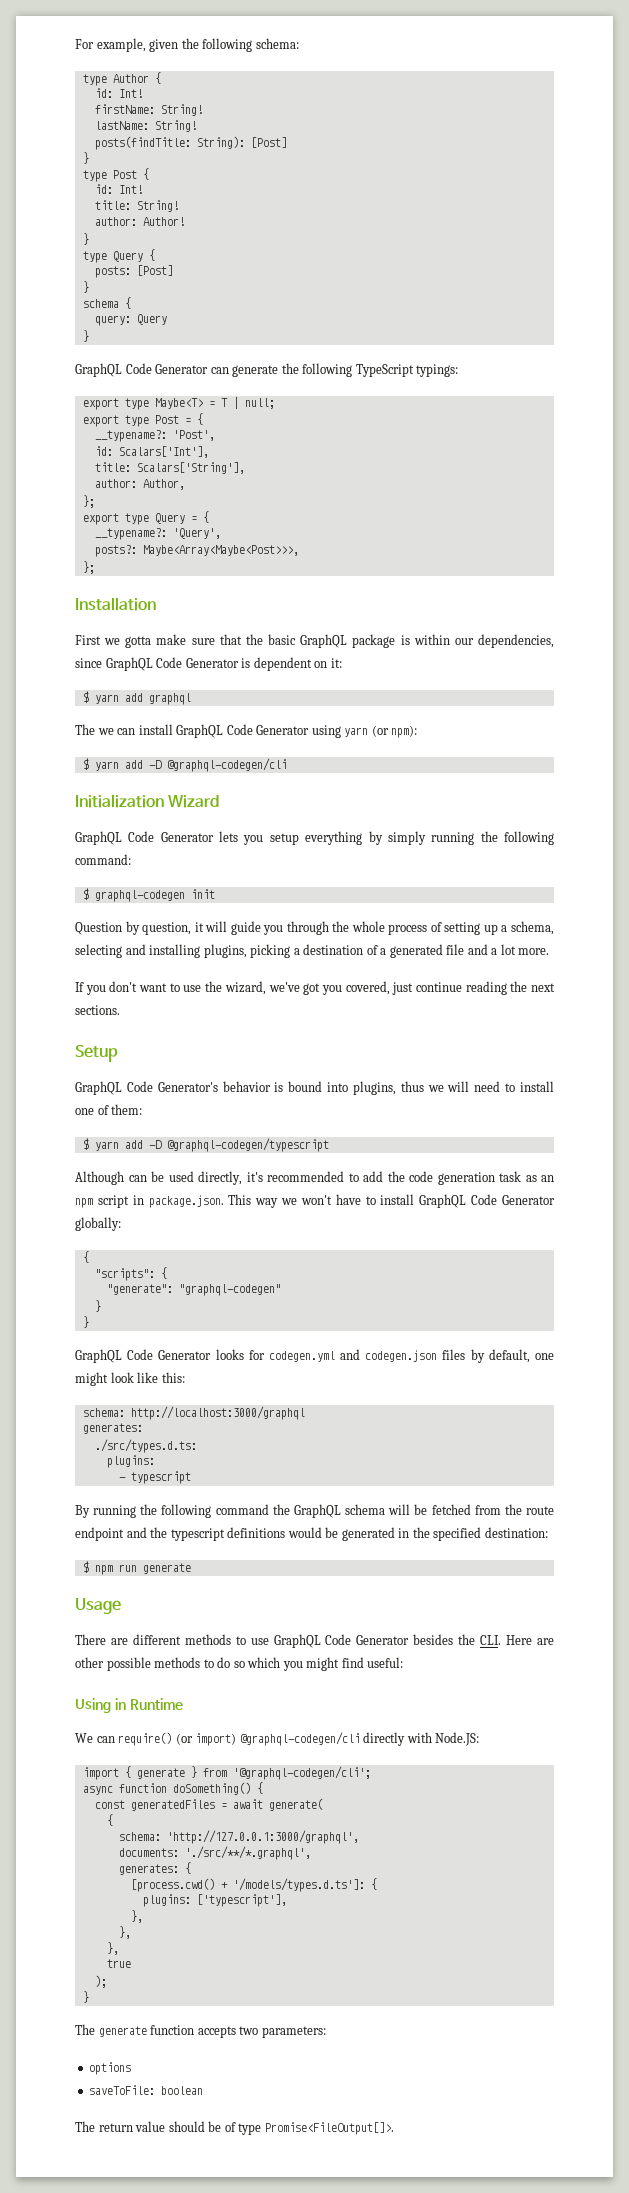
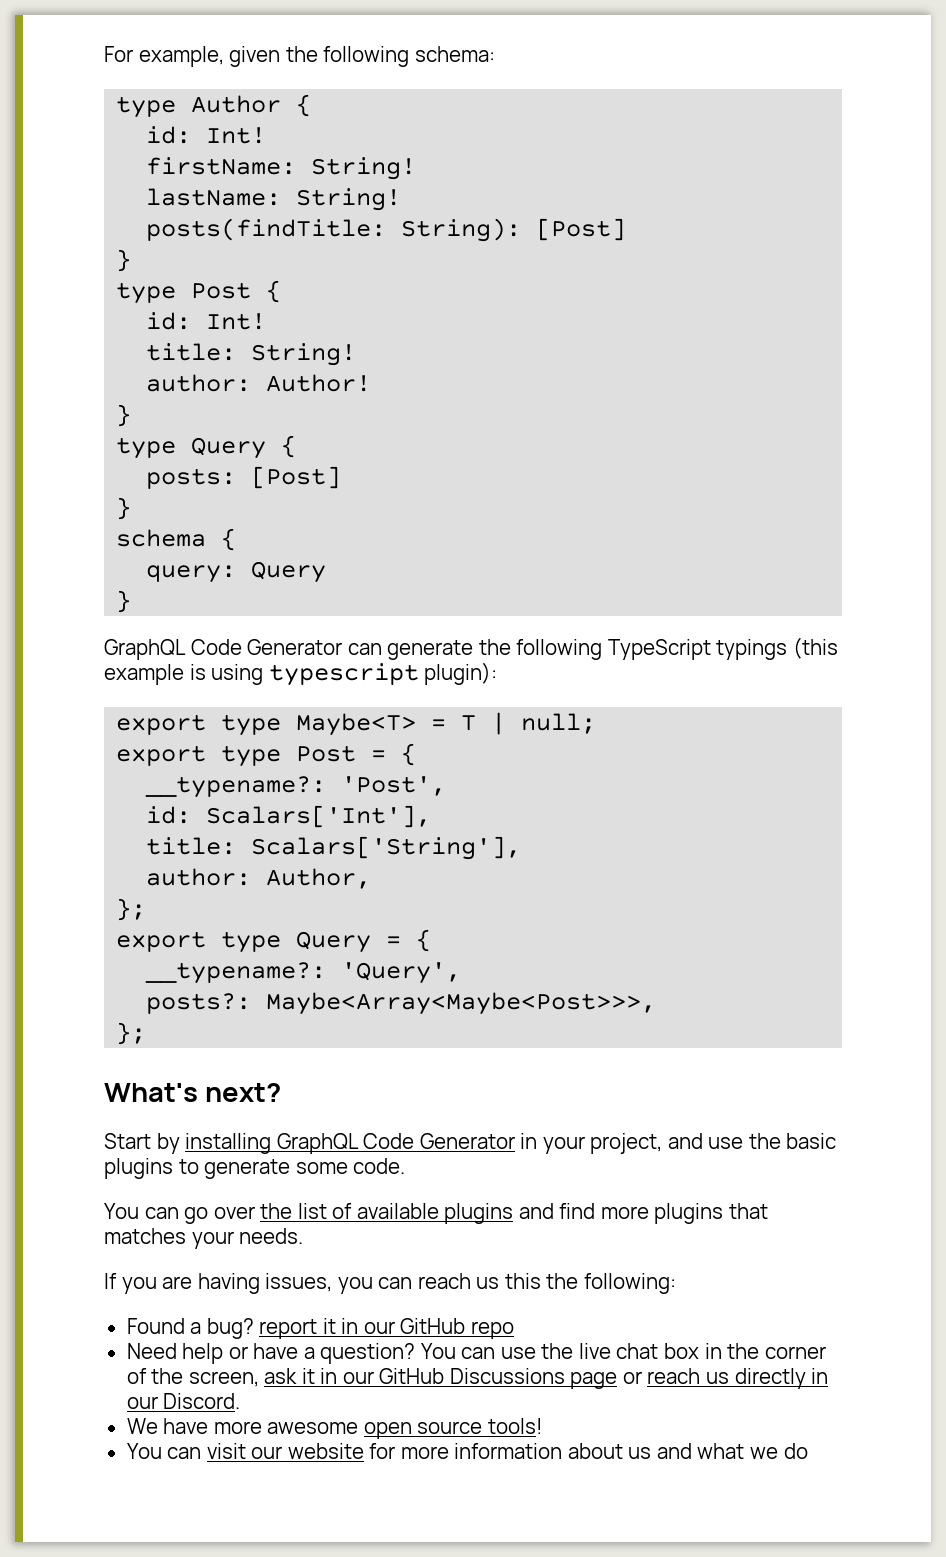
- GraphQL Code Generator can generate the following TypeScript typings:
+ GraphQL Code Generator can generate the following TypeScript typings (this example is using typescript plugin):
- Installation
- First we gotta make sure that the basic GraphQL package is within our dependencies, since GraphQL Code Generator is dependent on it:
- $ yarn add graphql
- The we can install GraphQL Code Generator using yarn (or npm):
- $ yarn add -D @graphql-codegen/cli
- Initialization Wizard
- GraphQL Code Generator lets you setup everything by simply running the following command:
- $ graphql-codegen init
- Question by question, it will guide you through the whole process of setting up a schema, selecting and installing plugins, picking a destination of a generated file and a lot more.
- If you don't want to use the wizard, we've got you covered, just continue reading the next sections.
- Setup
- GraphQL Code Generator's behavior is bound into plugins, thus we will need to install one of them:
- $ yarn add -D @graphql-codegen/typescript
- Although can be used directly, it's recommended to add the code generation task as an npm script in package.json. This way we won't have to install GraphQL Code Generator globally:
- {
- "scripts": {
- "generate": "graphql-codegen"
- }
- }
- GraphQL Code Generator looks for codegen.yml and codegen.json files by default, one might look like this:
- schema: http://localhost:3000/graphql
- generates:
- ./src/types.d.ts:
- plugins:
- - typescript
- By running the following command the GraphQL schema will be fetched from the route endpoint and the typescript definitions would be generated in the specified destination:
- $ npm run generate
- Usage
- There are different methods to use GraphQL Code Generator besides the CLI. Here are other possible methods to do so which you might find useful:
- Using in Runtime
- We can require() (or import) @graphql-codegen/cli directly with Node.JS:
- import { generate } from '@graphql-codegen/cli';
- async function doSomething() {
- const generatedFiles = await generate(
- {
- schema: 'http://127.0.0.1:3000/graphql',
- documents: './src/**/*.graphql',
- generates: {
- [process.cwd() + '/models/types.d.ts']: {
- plugins: ['typescript'],
- },
- },
- },
- true
- );
- }
- The generate function accepts two parameters:
- options
- saveToFile: boolean
- The return value should be of type Promise<FileOutput[]>.
+ What's next?
+ Start by installing GraphQL Code Generator in your project, and use the basic plugins to generate some code.
+ You can go over the list of available plugins and find more plugins that matches your needs.
+ If you are having issues, you can reach us this the following:
+ Found a bug? report it in our GitHub repo
+ Need help or have a question? You can use the live chat box in the corner of the screen, ask it in our GitHub Discussions page or reach us directly in our Discord.
+ We have more awesome open source tools!
+ You can visit our website for more information about us and what we do

